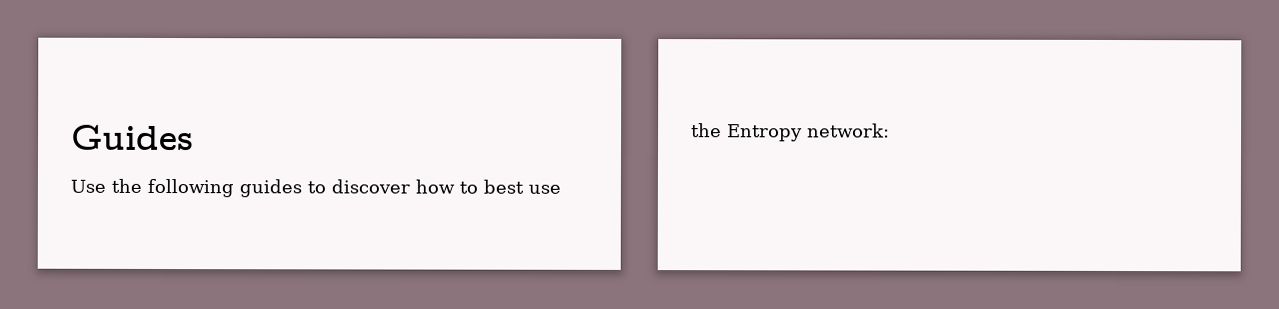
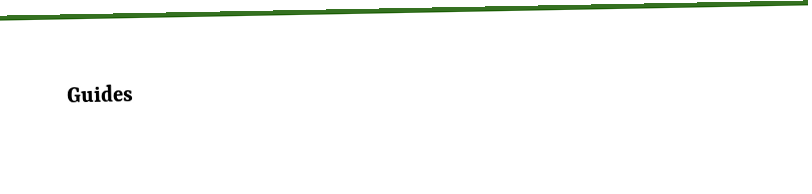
- Use the following guides to discover how to best use the Entropy network:

